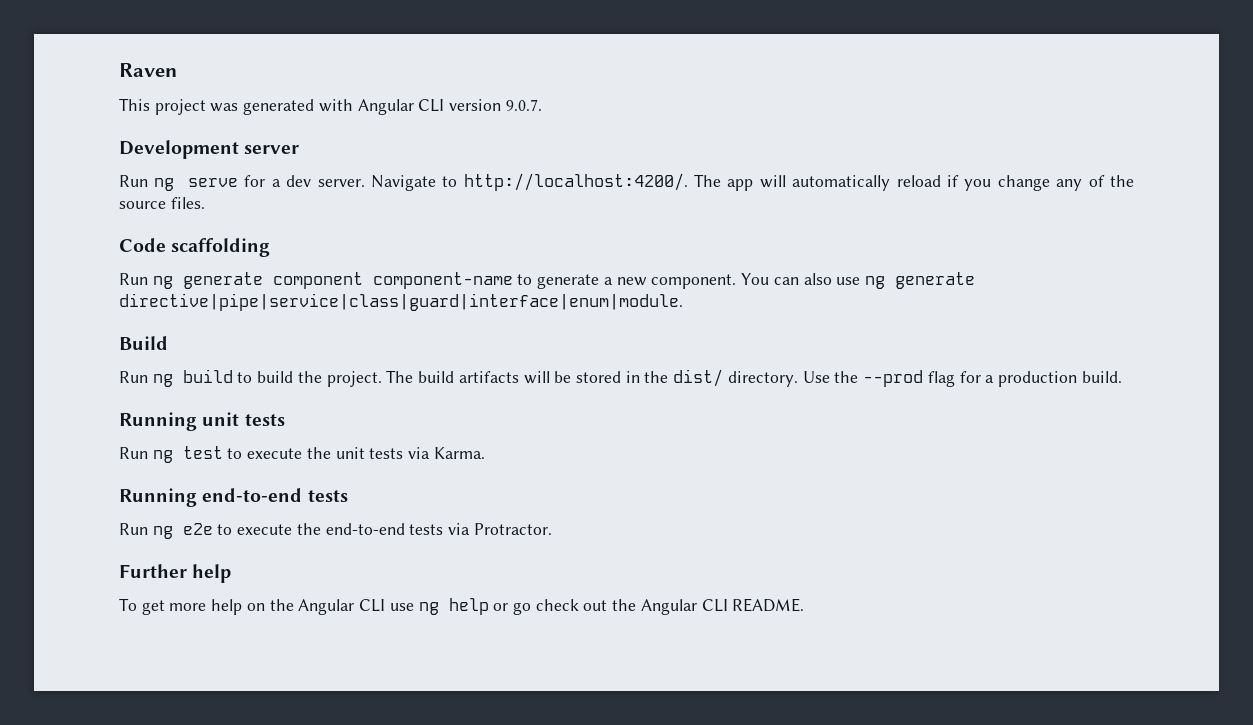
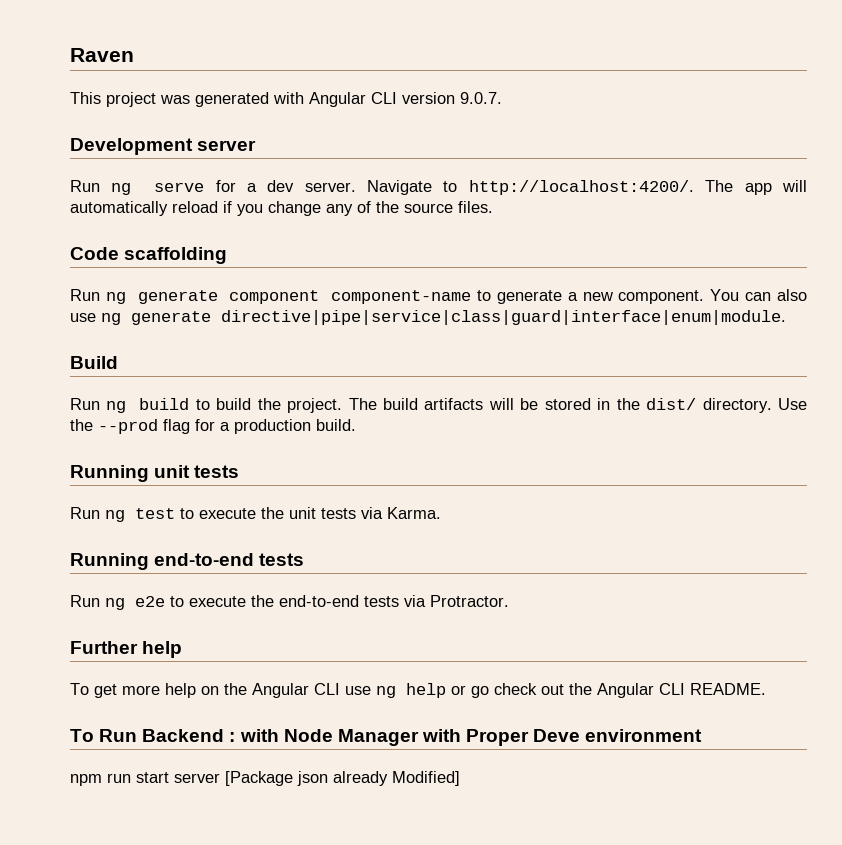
+ To Run Backend : with Node Manager with Proper Deve environment
+ npm run start server [Package json already Modified]

